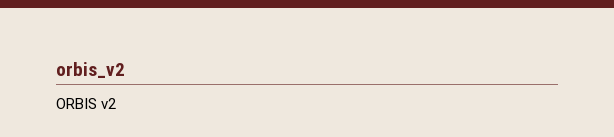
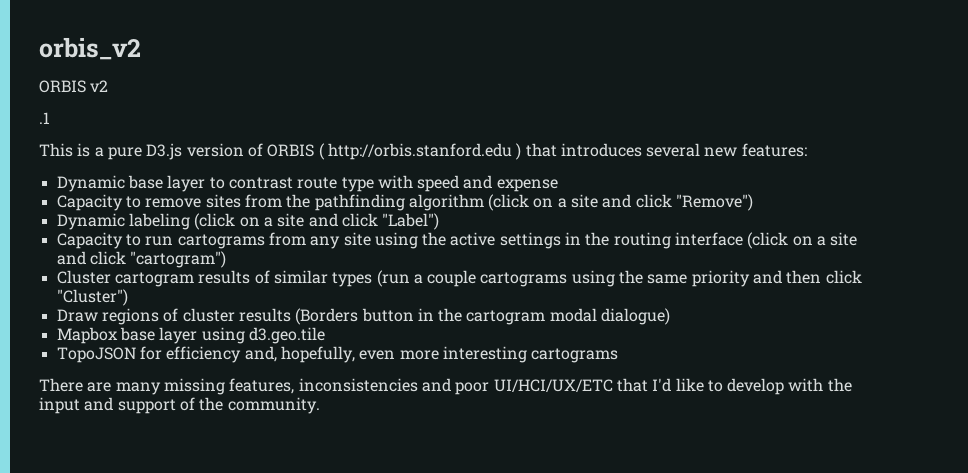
+ .1
+ This is a pure D3.js version of ORBIS ( http://orbis.stanford.edu ) that introduces several new features:
+ Dynamic base layer to contrast route type with speed and expense
+ Capacity to remove sites from the pathfinding algorithm (click on a site and click "Remove")
+ Dynamic labeling (click on a site and click "Label")
+ Capacity to run cartograms from any site using the active settings in the routing interface (click on a site and click "cartogram")
+ Cluster cartogram results of similar types (run a couple cartograms using the same priority and then click "Cluster")
+ Draw regions of cluster results (Borders button in the cartogram modal dialogue)
+ Mapbox base layer using d3.geo.tile
+ TopoJSON for efficiency and, hopefully, even more interesting cartograms
+ There are many missing features, inconsistencies and poor UI/HCI/UX/ETC that I'd like to develop with the input and support of the community.

